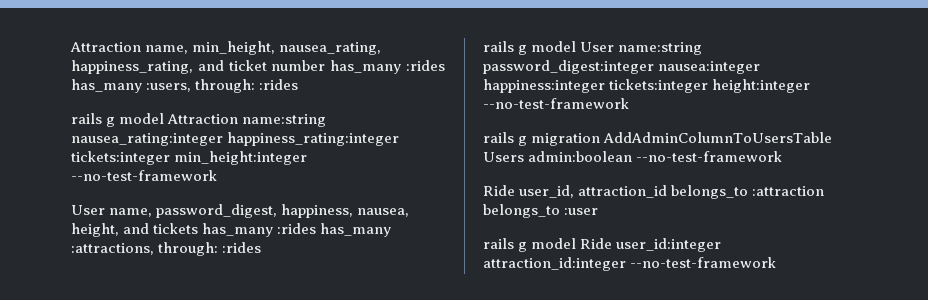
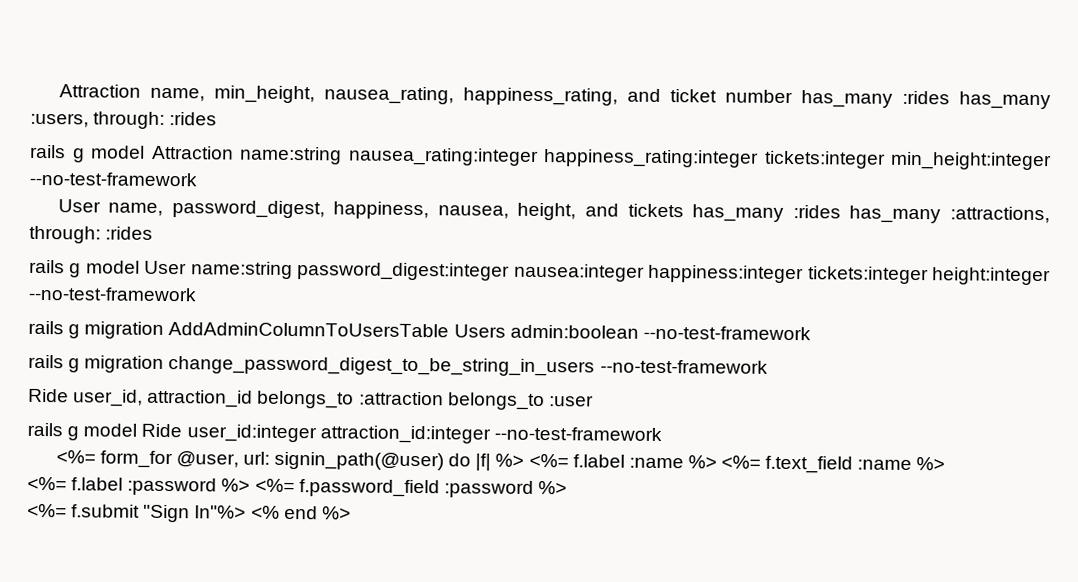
+ rails g migration change_password_digest_to_be_string_in_users --no-test-framework
+ <%= form_for @user, url: signin_path(@user) do |f| %> <%= f.label :name %> <%= f.text_field :name %>
+ <%= f.label :password %> <%= f.password_field :password %>
+ <%= f.submit "Sign In"%> <% end %>

